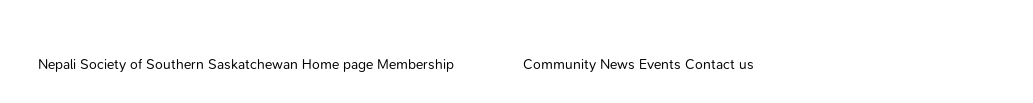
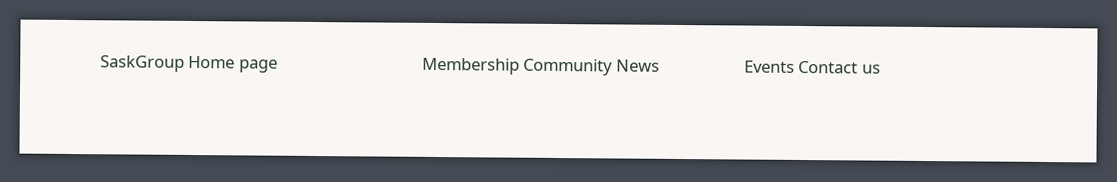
- Nepali Society of Southern Saskatchewan Home page Membership Community News Events Contact us
+ SaskGroup Home page Membership Community News Events Contact us

